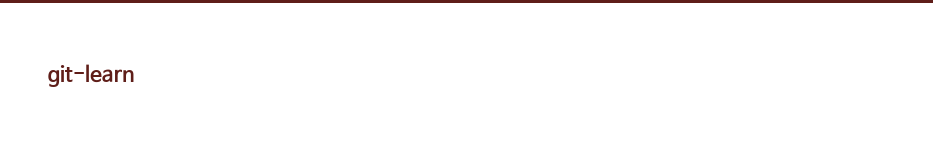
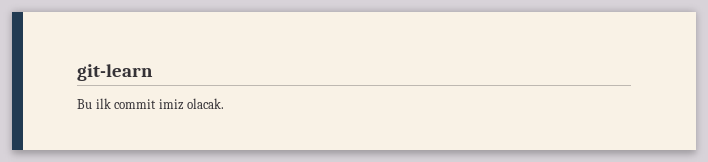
+ Bu ilk commit imiz olacak.

